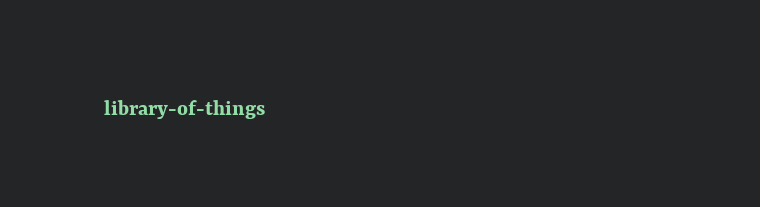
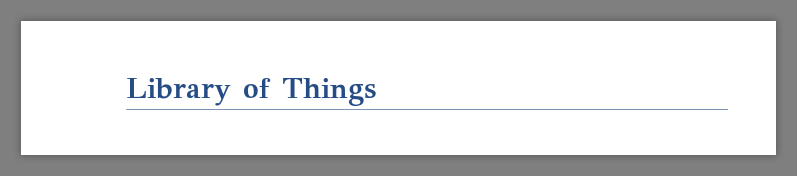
- library-of-things
+ Library of Things

